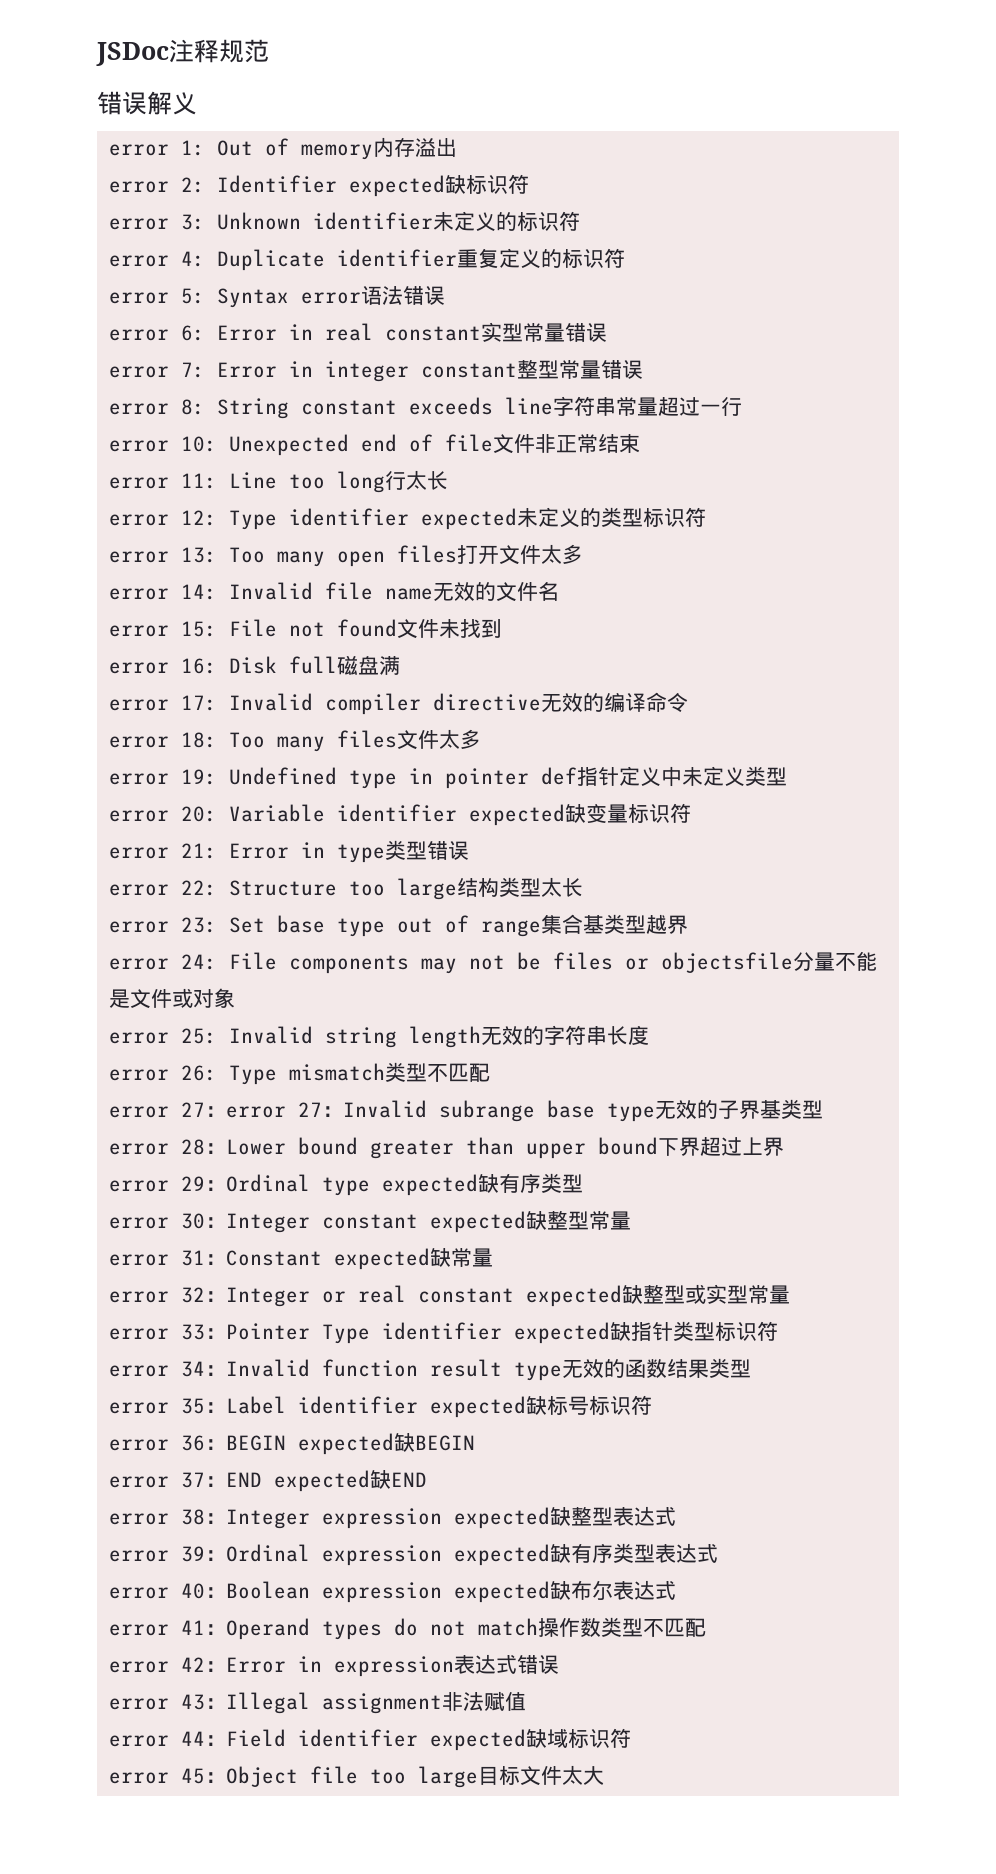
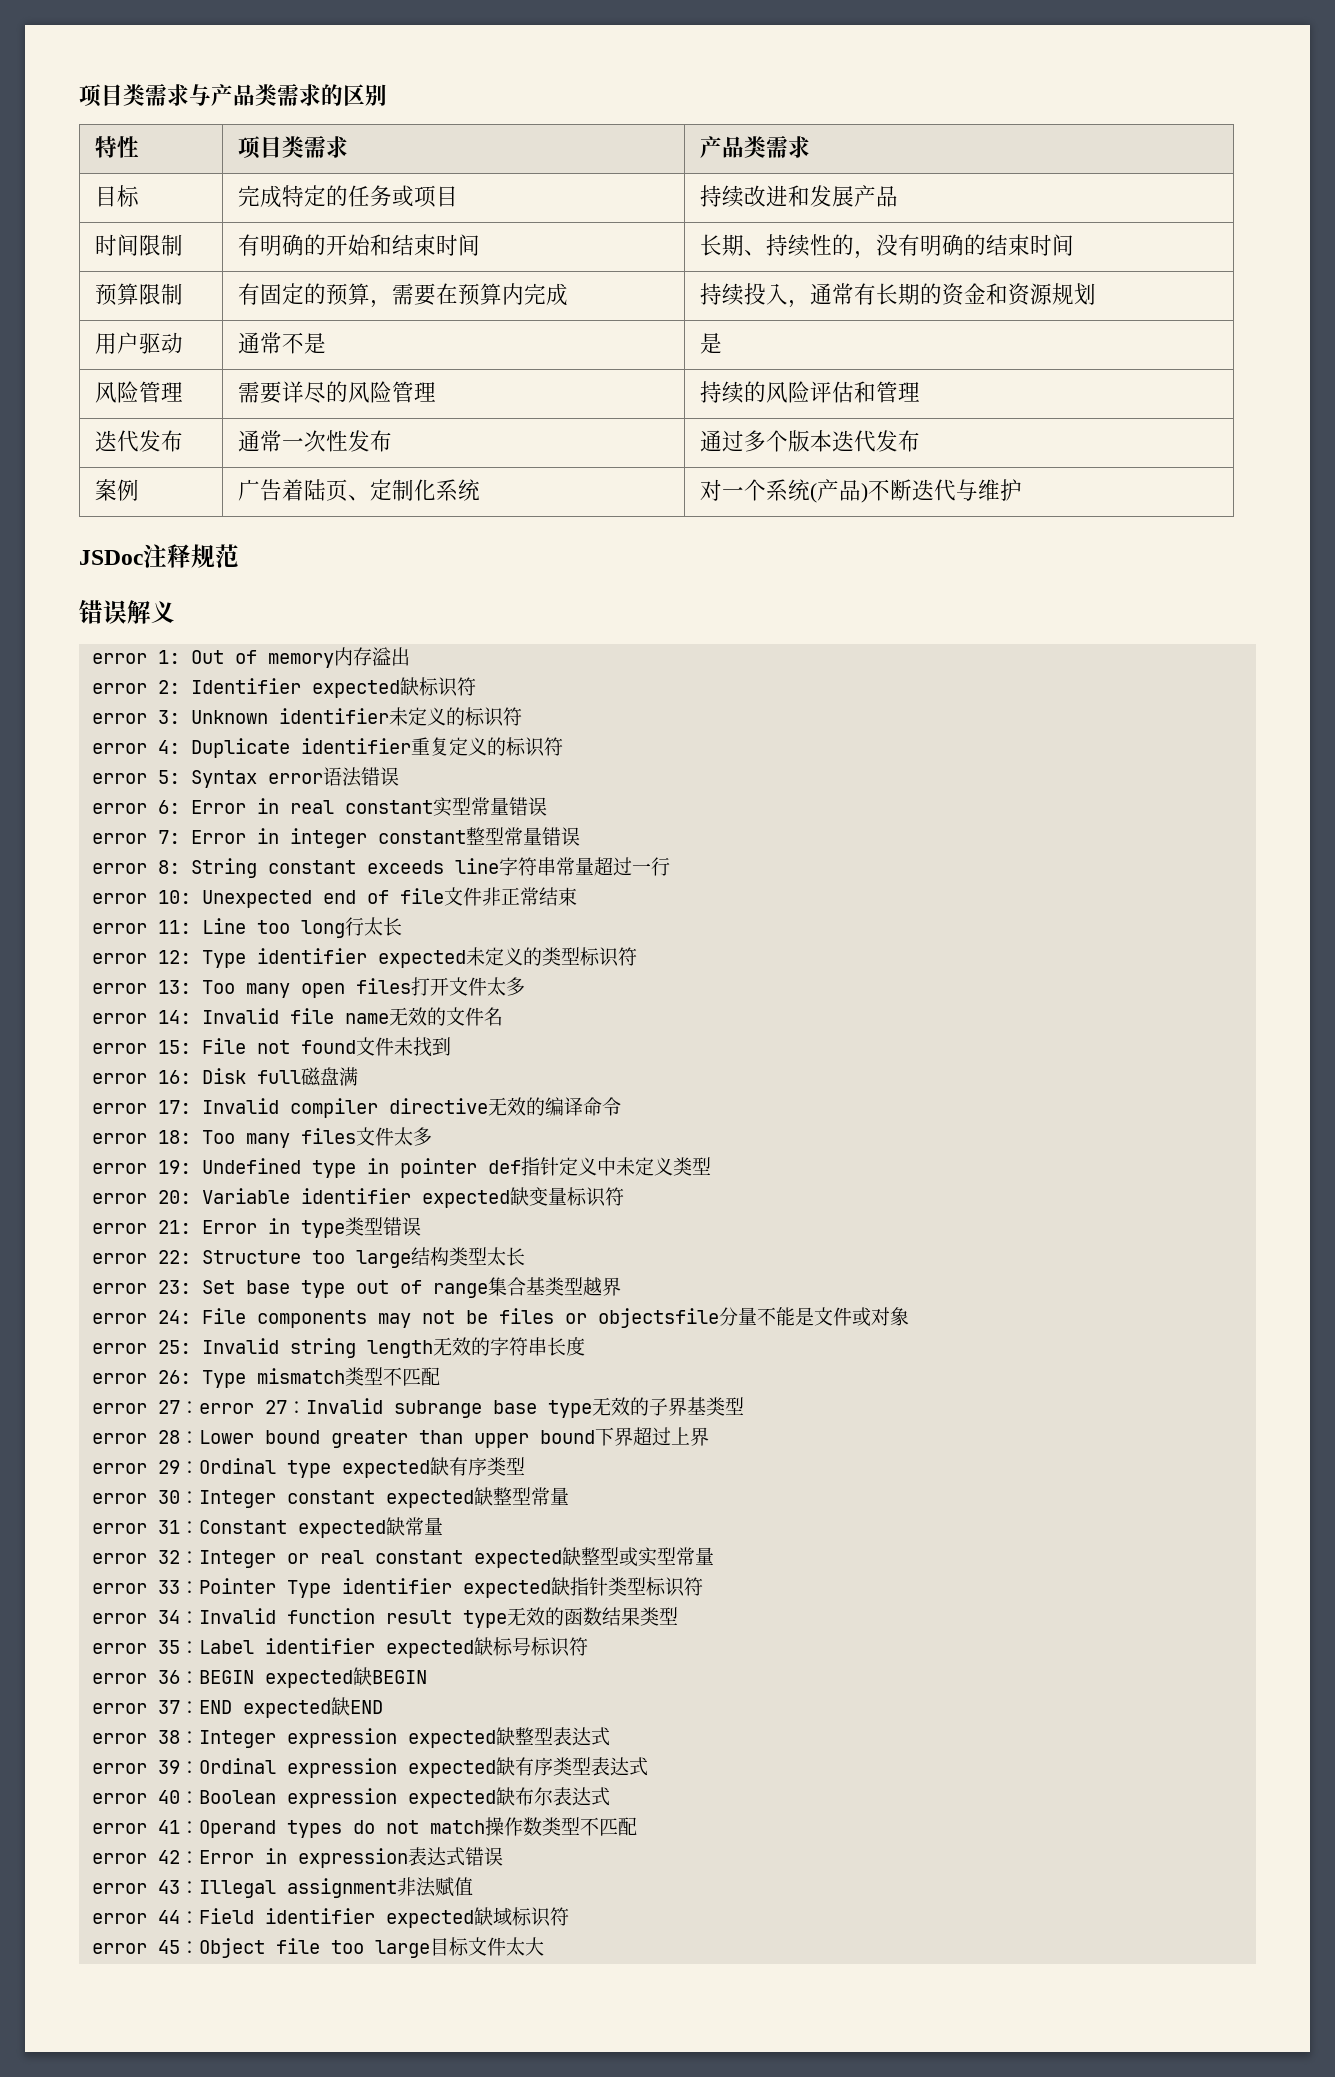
+ 项目类需求与产品类需求的区别
+ 特性 | 项目类需求 | 产品类需求
+ 目标 | 完成特定的任务或项目 | 持续改进和发展产品
+ 时间限制 | 有明确的开始和结束时间 | 长期、持续性的，没有明确的结束时间
+ 预算限制 | 有固定的预算，需要在预算内完成 | 持续投入，通常有长期的资金和资源规划
+ 用户驱动 | 通常不是 | 是
+ 风险管理 | 需要详尽的风险管理 | 持续的风险评估和管理
+ 迭代发布 | 通常一次性发布 | 通过多个版本迭代发布
+ 案例 | 广告着陆页、定制化系统 | 对一个系统(产品)不断迭代与维护

